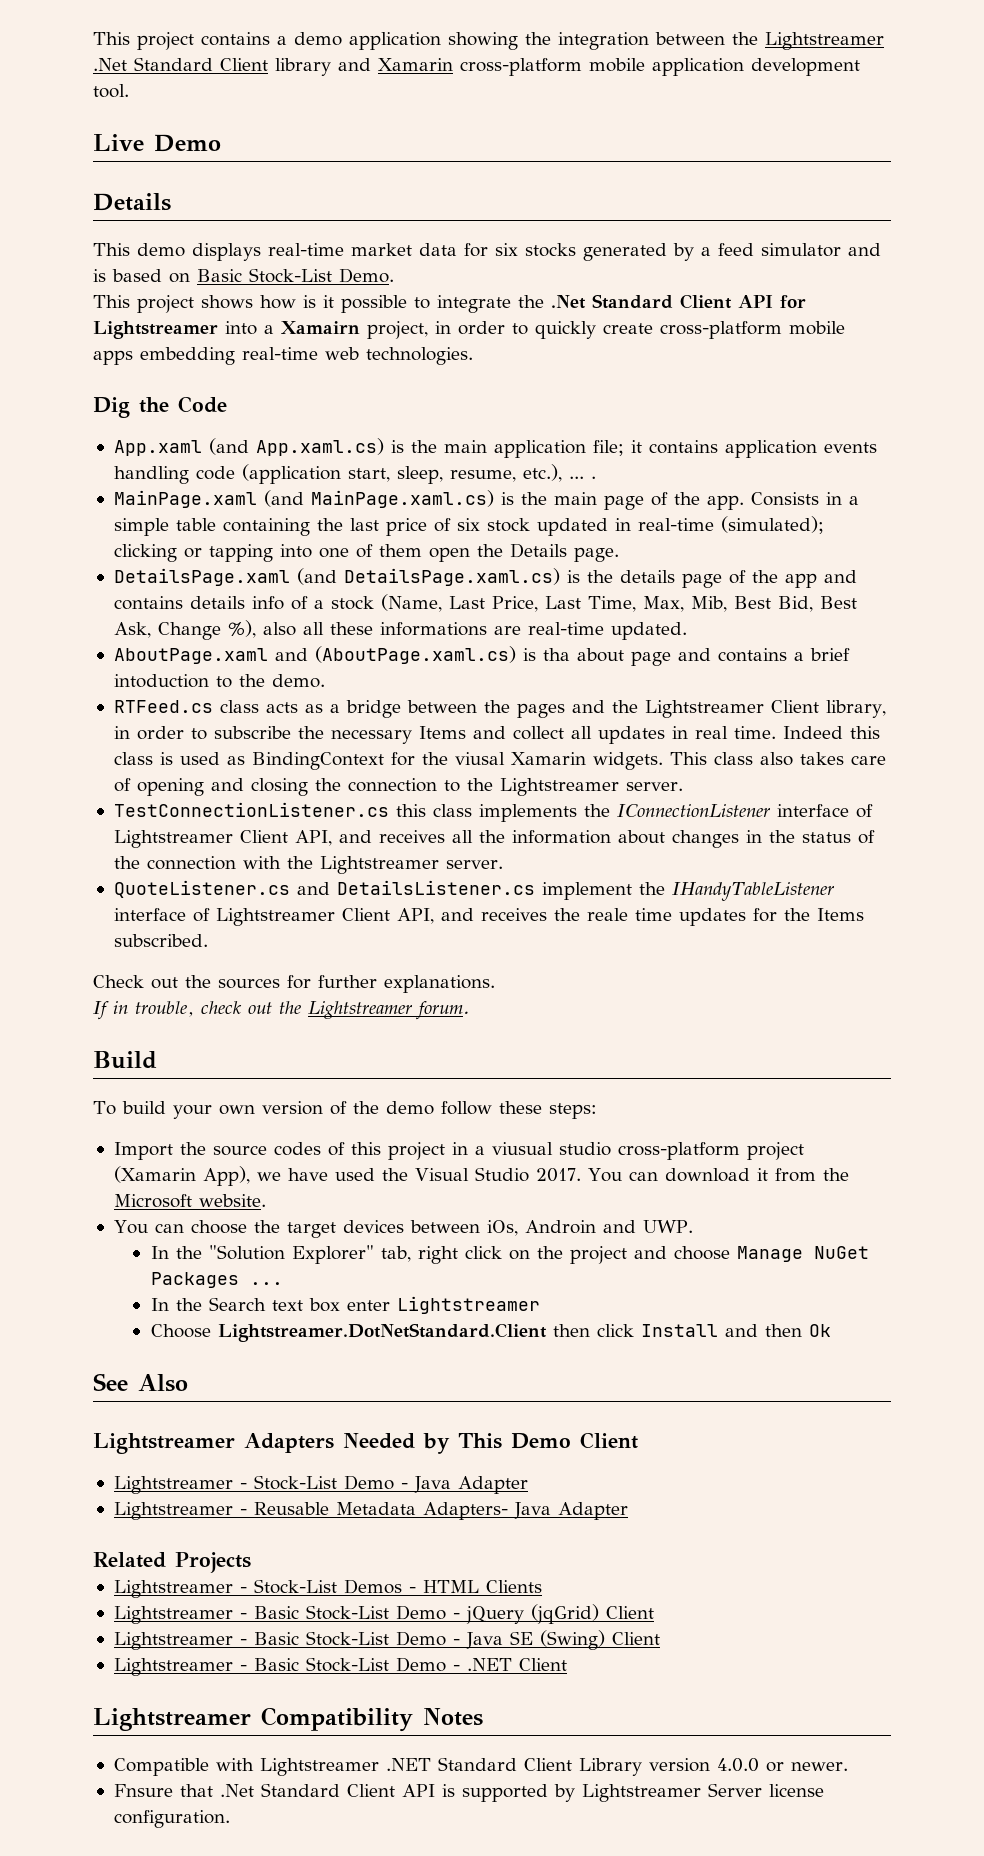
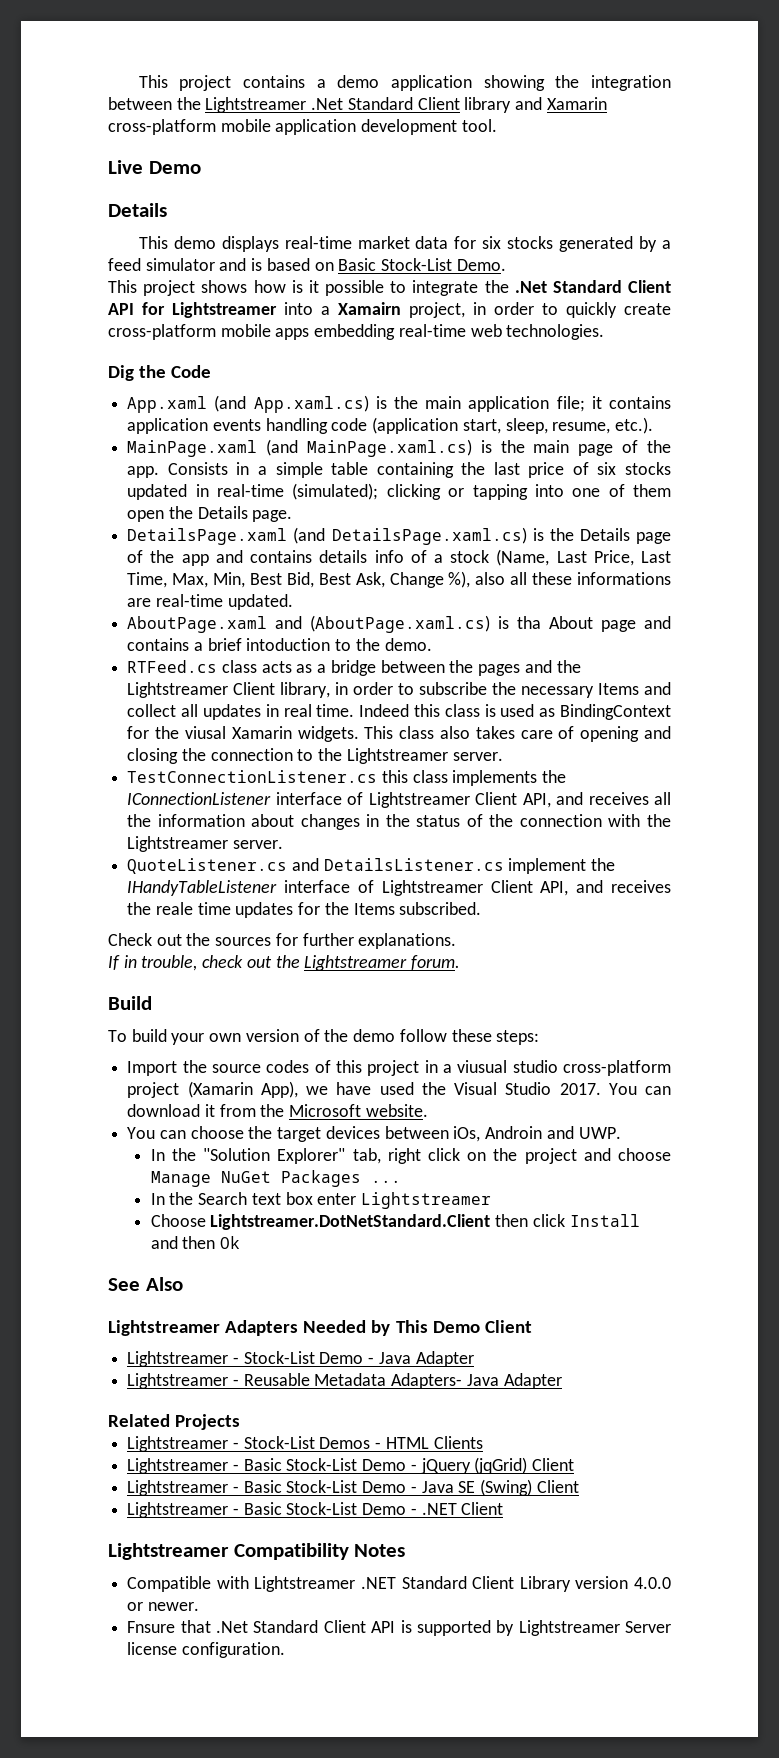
- App.xaml (and App.xaml.cs) is the main application file; it contains application events handling code (application start, sleep, resume, etc.), ... .
+ App.xaml (and App.xaml.cs) is the main application file; it contains application events handling code (application start, sleep, resume, etc.).
- Consists in a simple table containing the last price of six stock updated in real-time (simulated); clicking or tapping into one of them open the Details page.
+ Consists in a simple table containing the last price of six stocks updated in real-time (simulated); clicking or tapping into one of them open the Details page.
- DetailsPage.xaml (and DetailsPage.xaml.cs) is the details page of the app and contains details info of a stock (Name, Last Price, Last Time, Max, Mib, Best Bid, Best Ask, Change %), also all these informations are real-time updated.
+ DetailsPage.xaml (and DetailsPage.xaml.cs) is the Details page of the app and contains details info of a stock (Name, Last Price, Last Time, Max, Min, Best Bid, Best Ask, Change %), also all these informations are real-time updated.
- AboutPage.xaml and (AboutPage.xaml.cs) is tha about page and contains a brief intoduction to the demo.
+ AboutPage.xaml and (AboutPage.xaml.cs) is tha About page and contains a brief intoduction to the demo.

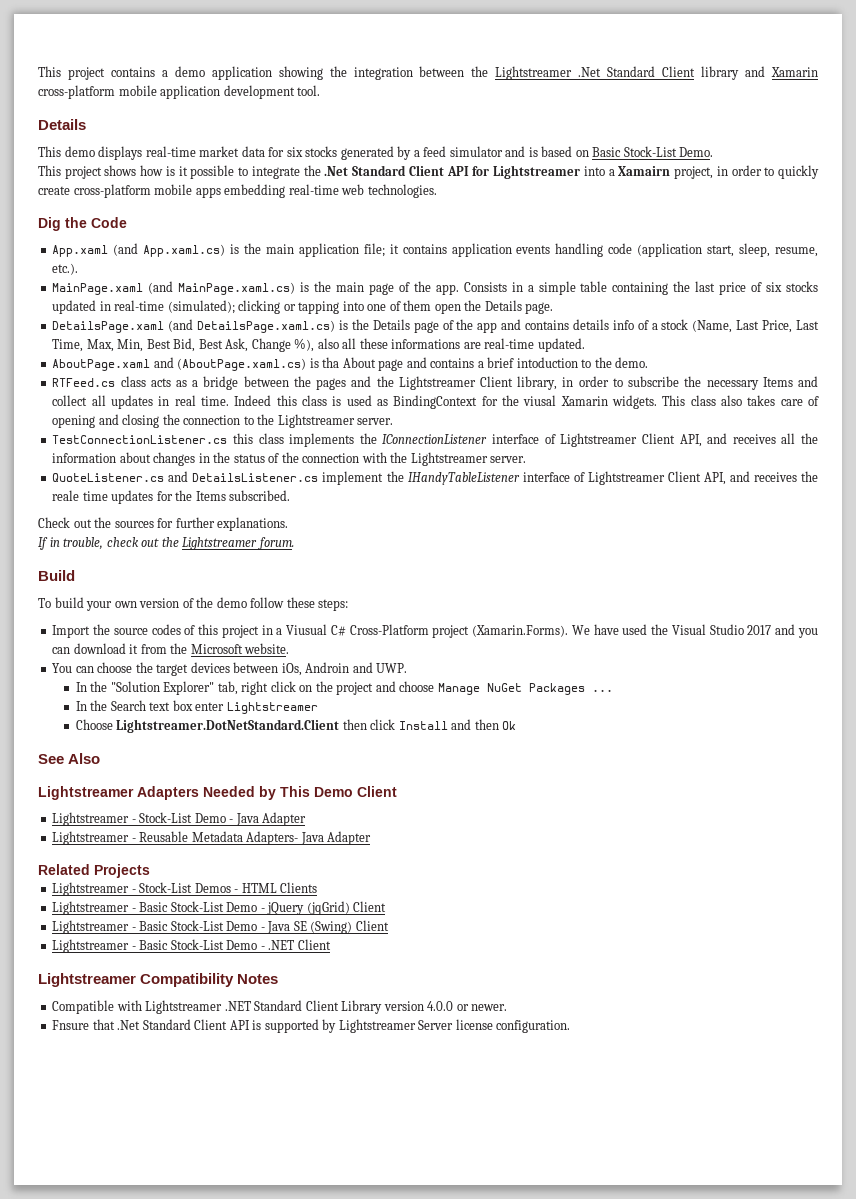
- Live Demo
- Import the source codes of this project in a viusual studio cross-platform project (Xamarin App), we have used the Visual Studio 2017. You can download it from the Microsoft website.
+ Import the source codes of this project in a Viusual C# Cross-Platform project (Xamarin.Forms). We have used the Visual Studio 2017 and you can download it from the Microsoft website.

